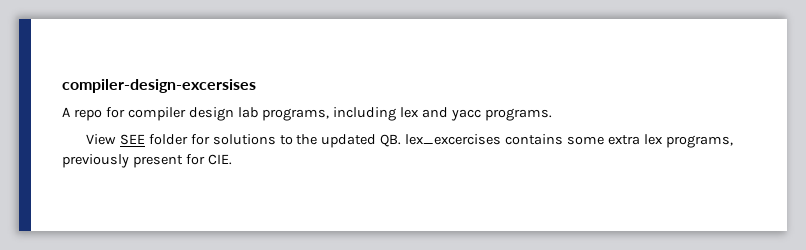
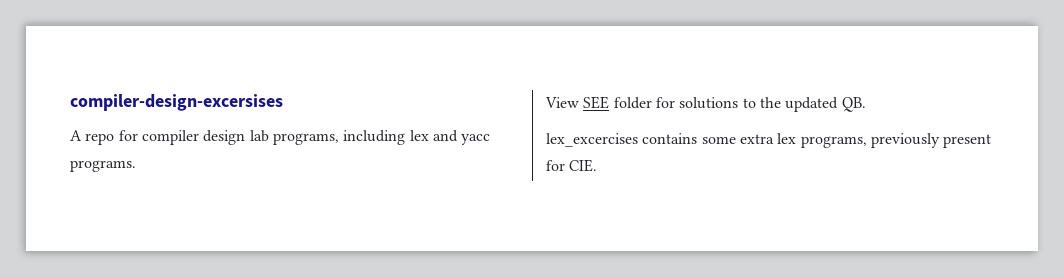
- View SEE folder for solutions to the updated QB. lex_excercises contains some extra lex programs, previously present for CIE.
+ View SEE folder for solutions to the updated QB.
+ lex_excercises contains some extra lex programs, previously present for CIE.

